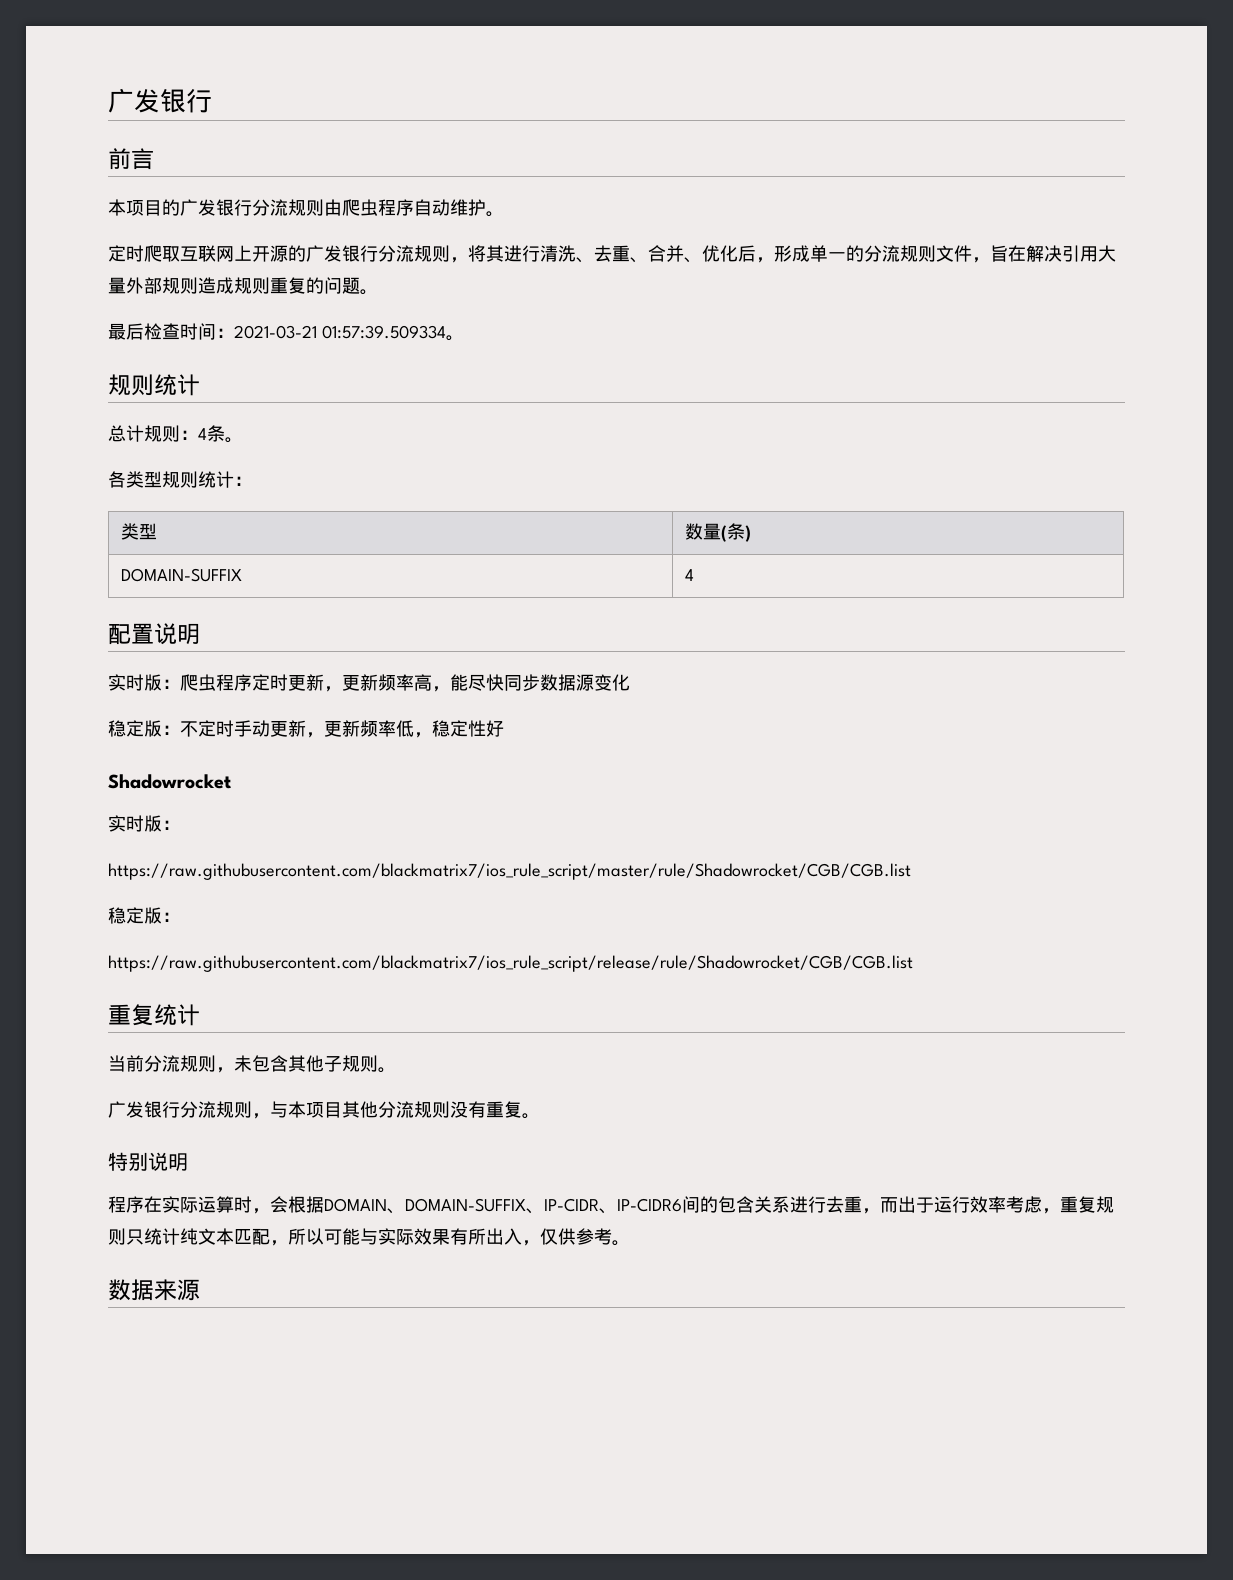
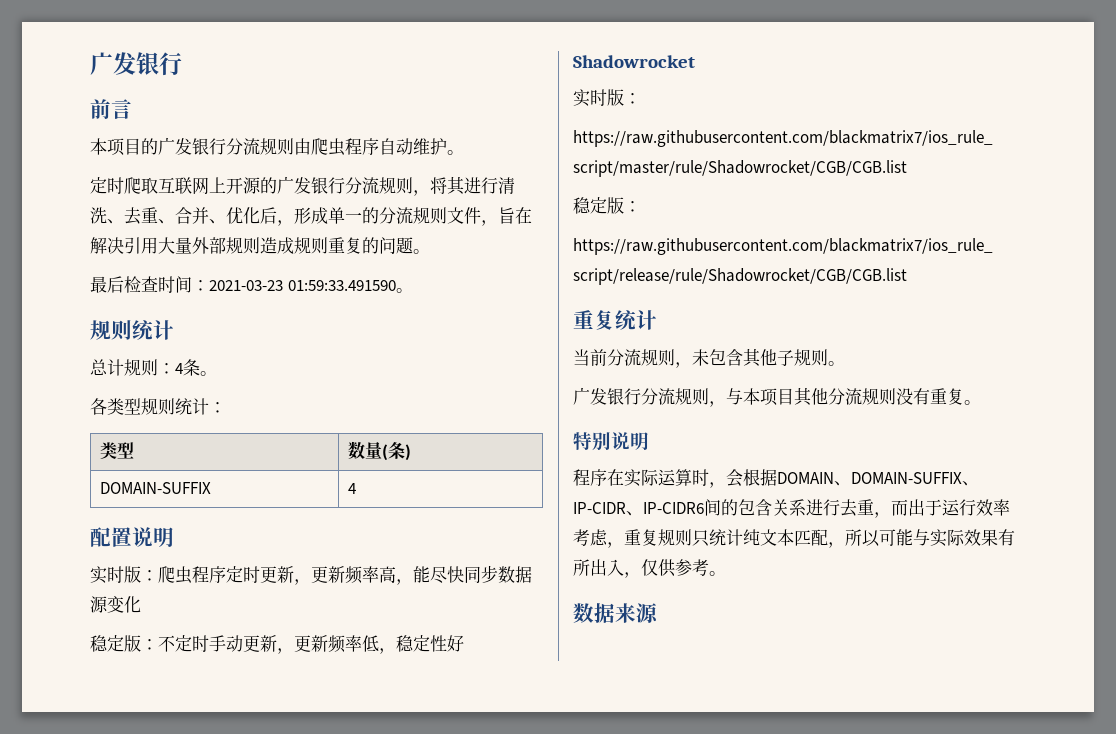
- 最后检查时间：2021-03-21 01:57:39.509334。
+ 最后检查时间：2021-03-23 01:59:33.491590。

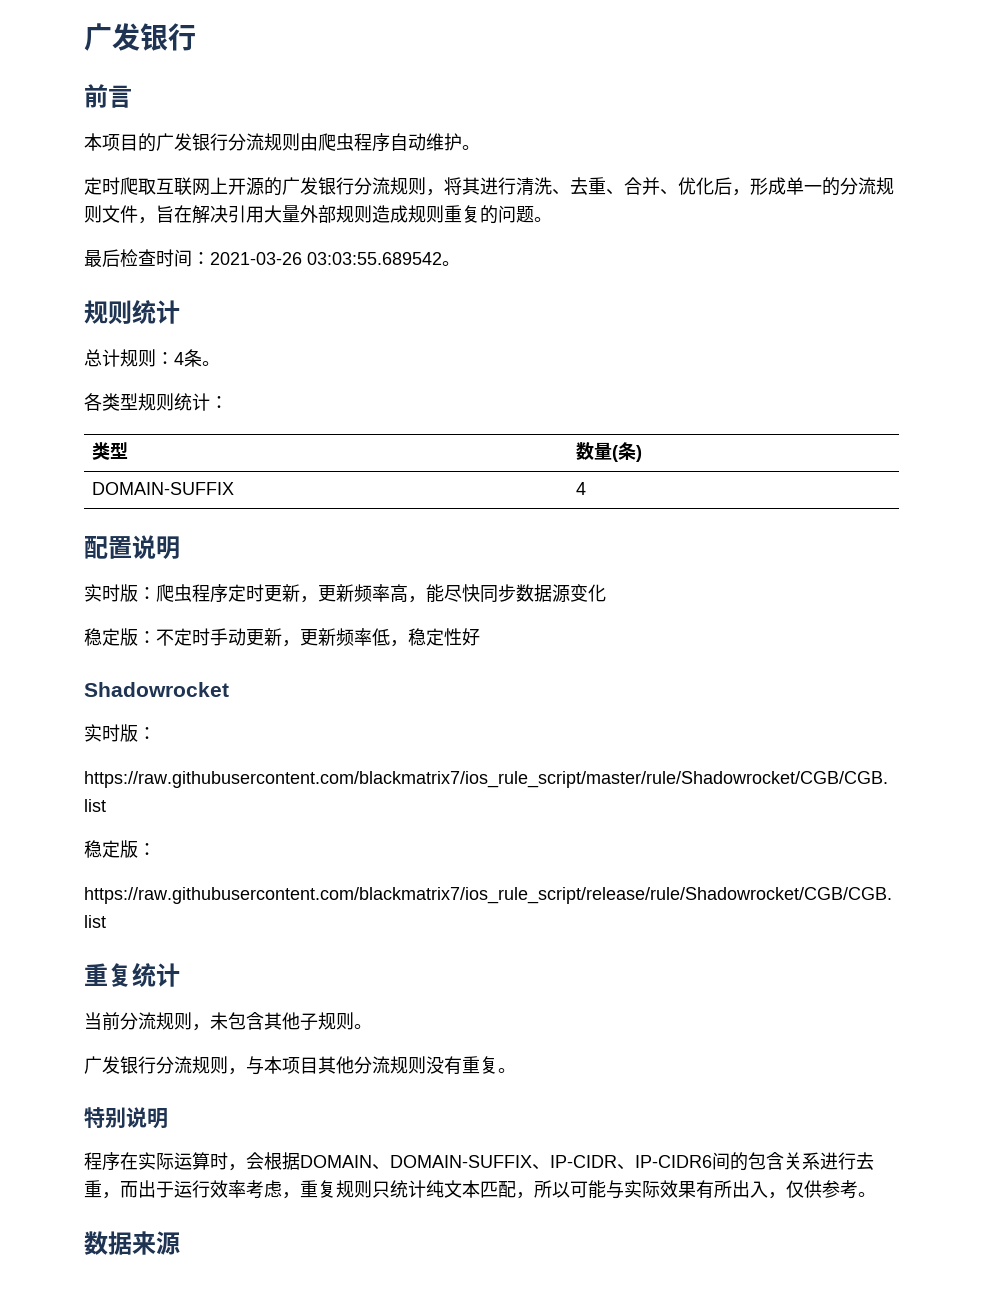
- 最后检查时间：2021-03-23 01:59:33.491590。
+ 最后检查时间：2021-03-26 03:03:55.689542。

